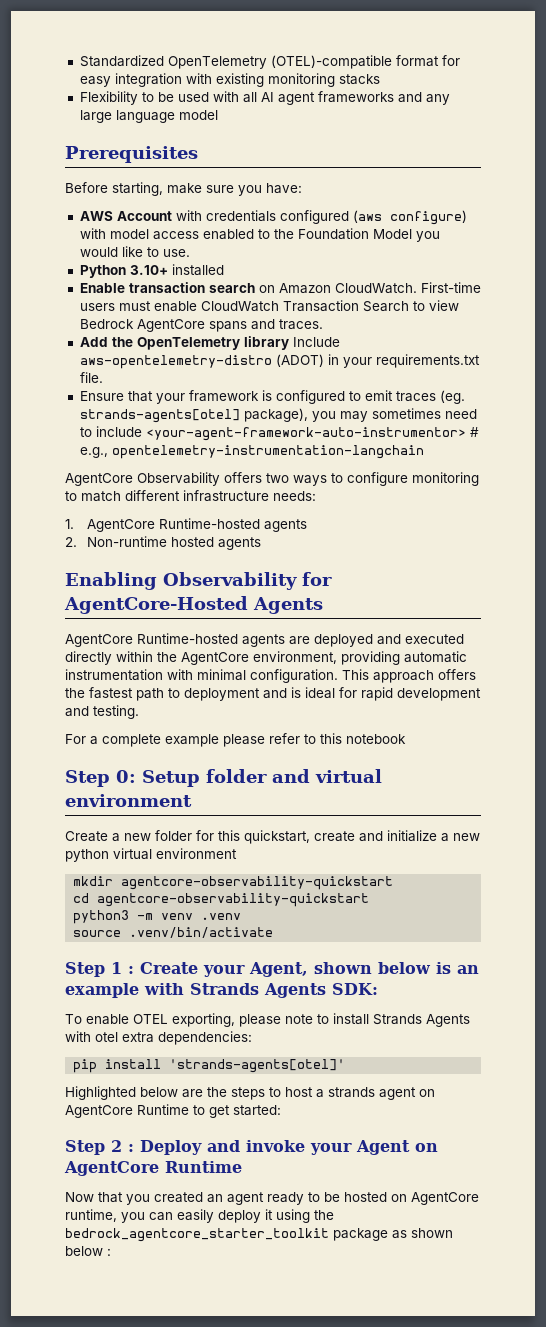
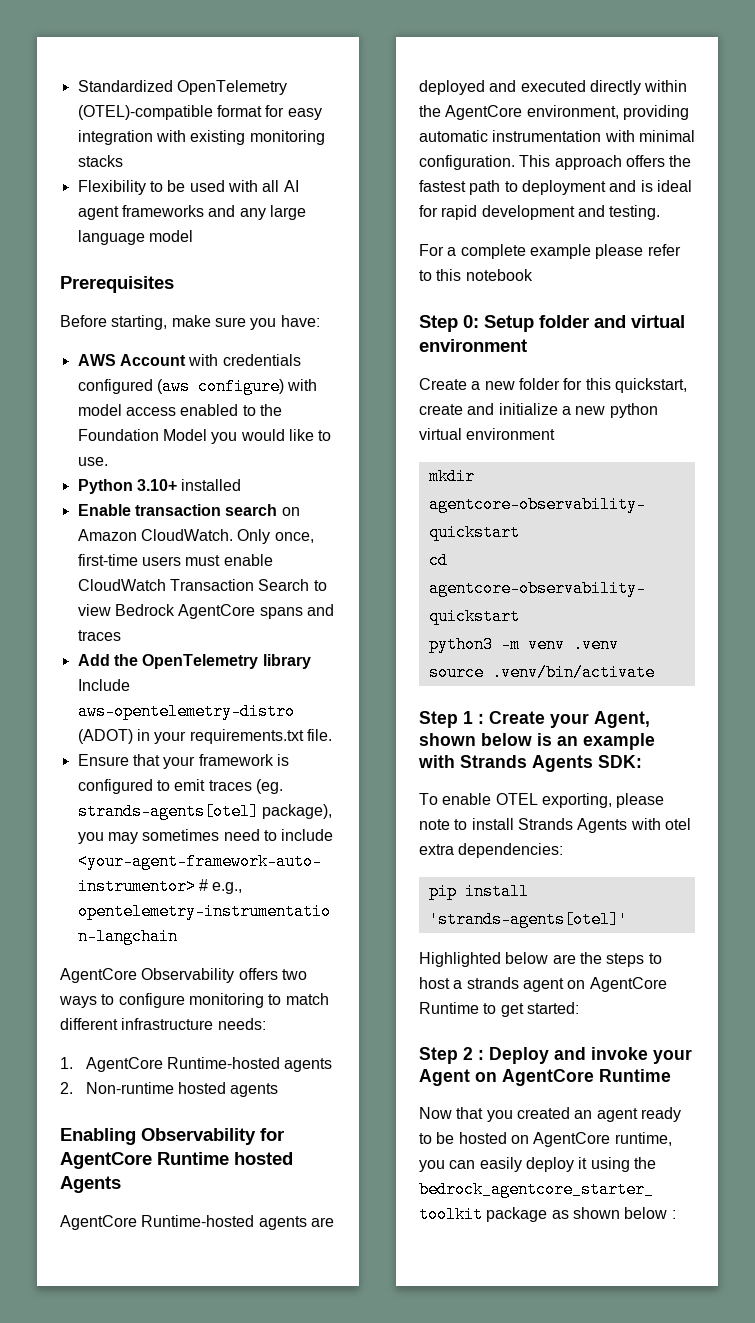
- First-time users must enable CloudWatch Transaction Search to view Bedrock AgentCore spans and traces.
+ Only once, first-time users must enable CloudWatch Transaction Search to view Bedrock AgentCore spans and traces
- Enabling Observability for AgentCore-Hosted Agents
+ Enabling Observability for AgentCore Runtime hosted Agents

